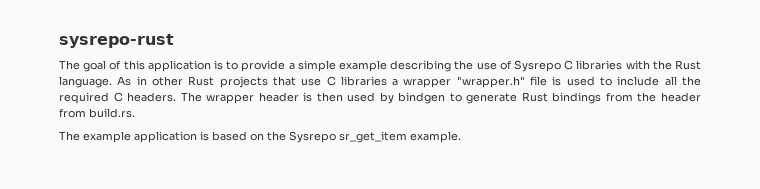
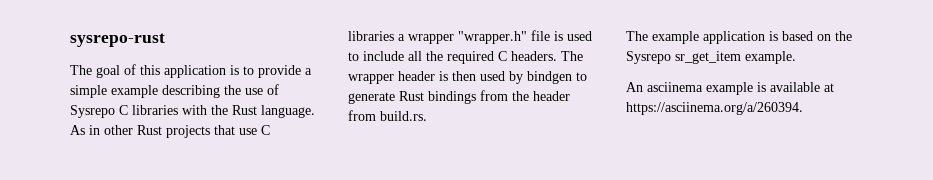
+ An asciinema example is available at https://asciinema.org/a/260394.

